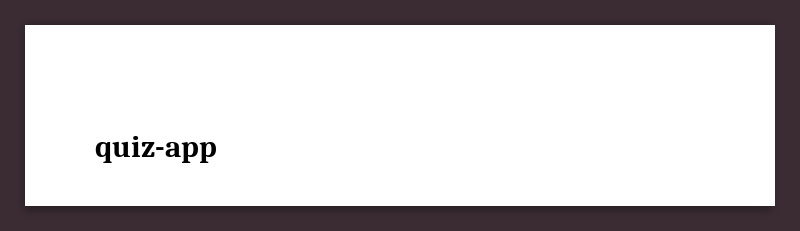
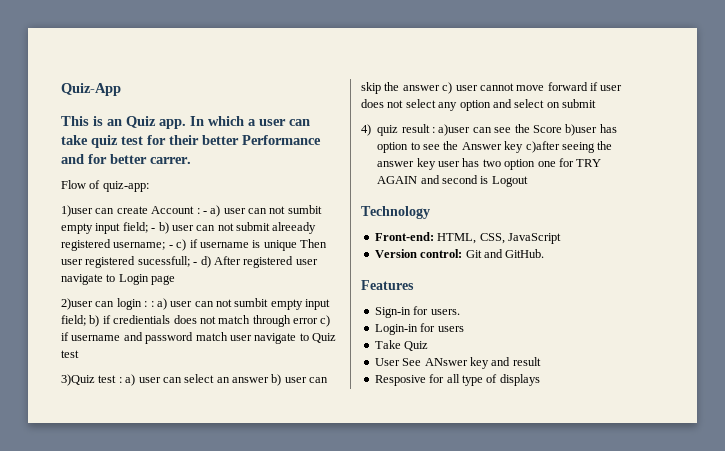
- quiz-app
+ Quiz-App
+ This is an Quiz app. In which a user can take quiz test for their better Performance and for better carrer.
+ Flow of quiz-app:
+ 1)user can create Account : - a) user can not sumbit empty input field; - b) user can not submit alreeady registered username; - c) if username is unique Then user registered sucessfull; - d) After registered user navigate to Login page
+ 2)user can login : : a) user can not sumbit empty input field; b) if credientials does not match through error c) if username and password match user navigate to Quiz test
+ 3)Quiz test : a) user can select an answer b) user can skip the answer c) user cannot move forward if user does not select any option and select on submit
+ 4) quiz result : a)user can see the Score b)user has option to see the Answer key c)after seeing the answer key user has two option one for TRY AGAIN and second is Logout
+ Technology
+ Front-end: HTML, CSS, JavaScript
+ Version control: Git and GitHub.
+ Features
+ Sign-in for users.
+ Login-in for users
+ Take Quiz
+ User See ANswer key and result
+ Resposive for all type of displays

